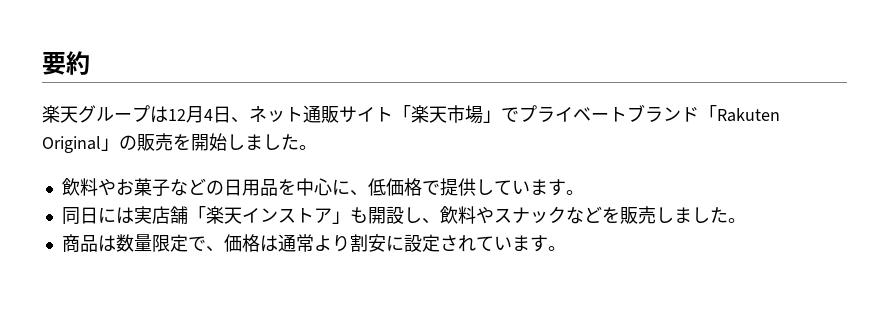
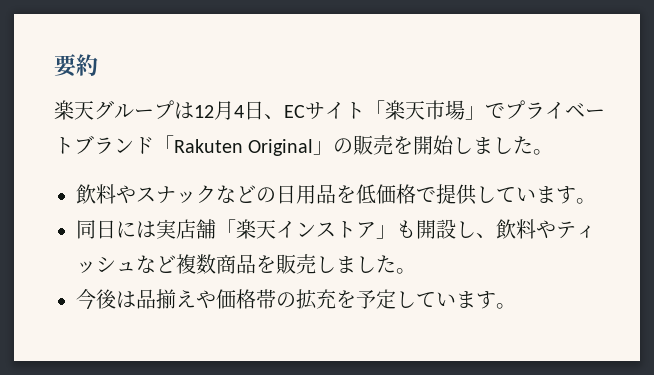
- 楽天グループは12月4日、ネット通販サイト「楽天市場」でプライベートブランド「Rakuten Original」の販売を開始しました。
+ 楽天グループは12月4日、ECサイト「楽天市場」でプライベートブランド「Rakuten Original」の販売を開始しました。
- 飲料やお菓子などの日用品を中心に、低価格で提供しています。
+ 飲料やスナックなどの日用品を低価格で提供しています。
- 同日には実店舗「楽天インストア」も開設し、飲料やスナックなどを販売しました。
+ 同日には実店舗「楽天インストア」も開設し、飲料やティッシュなど複数商品を販売しました。
- 商品は数量限定で、価格は通常より割安に設定されています。
+ 今後は品揃えや価格帯の拡充を予定しています。

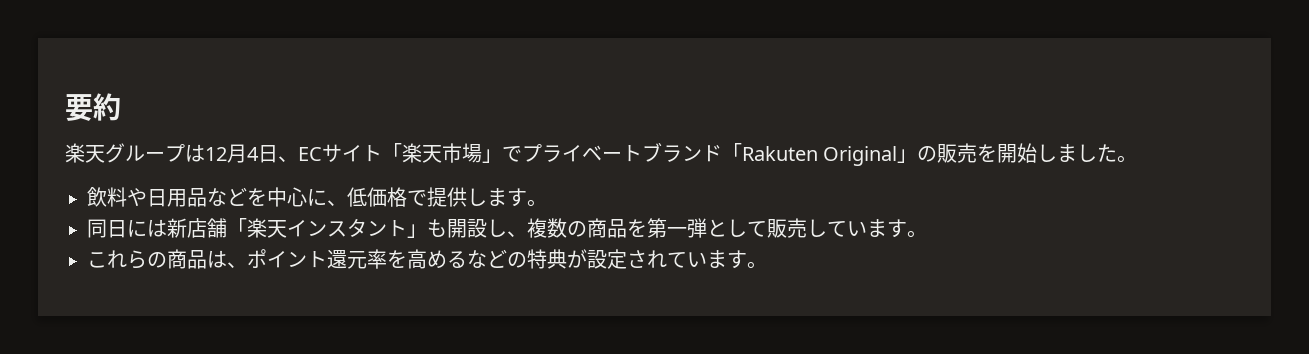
- 飲料やスナックなどの日用品を低価格で提供しています。
+ 飲料や日用品などを中心に、低価格で提供します。
- 同日には実店舗「楽天インストア」も開設し、飲料やティッシュなど複数商品を販売しました。
- 今後は品揃えや価格帯の拡充を予定しています。
+ 同日には新店舗「楽天インスタント」も開設し、複数の商品を第一弾として販売しています。
+ これらの商品は、ポイント還元率を高めるなどの特典が設定されています。

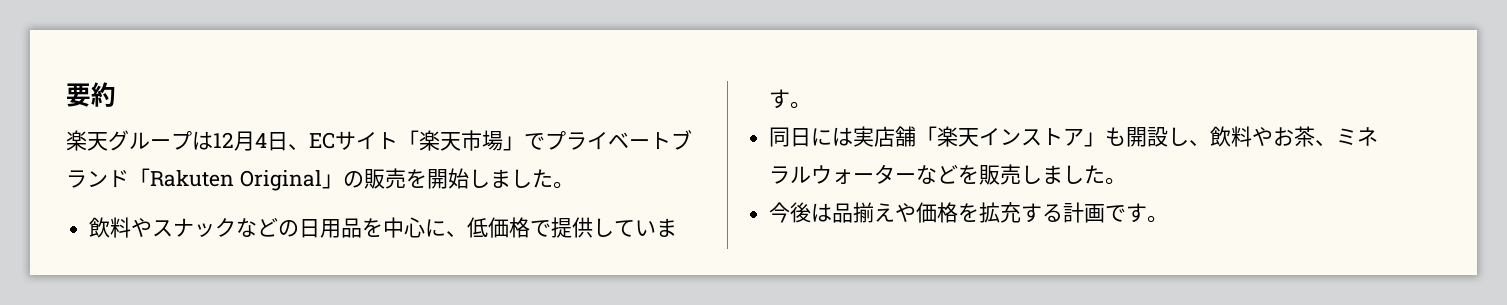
- 飲料や日用品などを中心に、低価格で提供します。
+ 飲料やスナックなどの日用品を中心に、低価格で提供しています。
- 同日には新店舗「楽天インスタント」も開設し、複数の商品を第一弾として販売しています。
- これらの商品は、ポイント還元率を高めるなどの特典が設定されています。
+ 同日には実店舗「楽天インストア」も開設し、飲料やお茶、ミネラルウォーターなどを販売しました。
+ 今後は品揃えや価格を拡充する計画です。

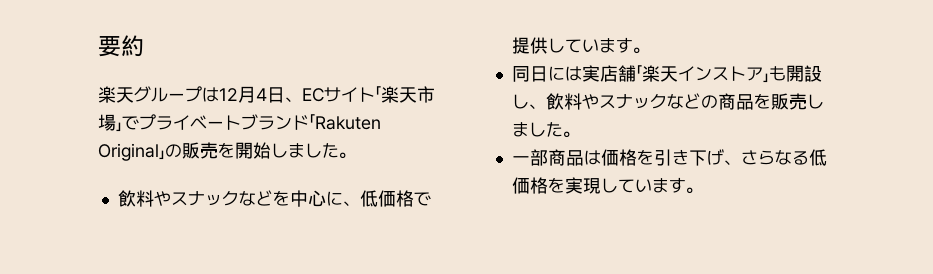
- 飲料やスナックなどの日用品を中心に、低価格で提供しています。
+ 飲料やスナックなどを中心に、低価格で提供しています。
- 同日には実店舗「楽天インストア」も開設し、飲料やお茶、ミネラルウォーターなどを販売しました。
- 今後は品揃えや価格を拡充する計画です。
+ 同日には実店舗「楽天インストア」も開設し、飲料やスナックなどの商品を販売しました。
+ 一部商品は価格を引き下げ、さらなる低価格を実現しています。

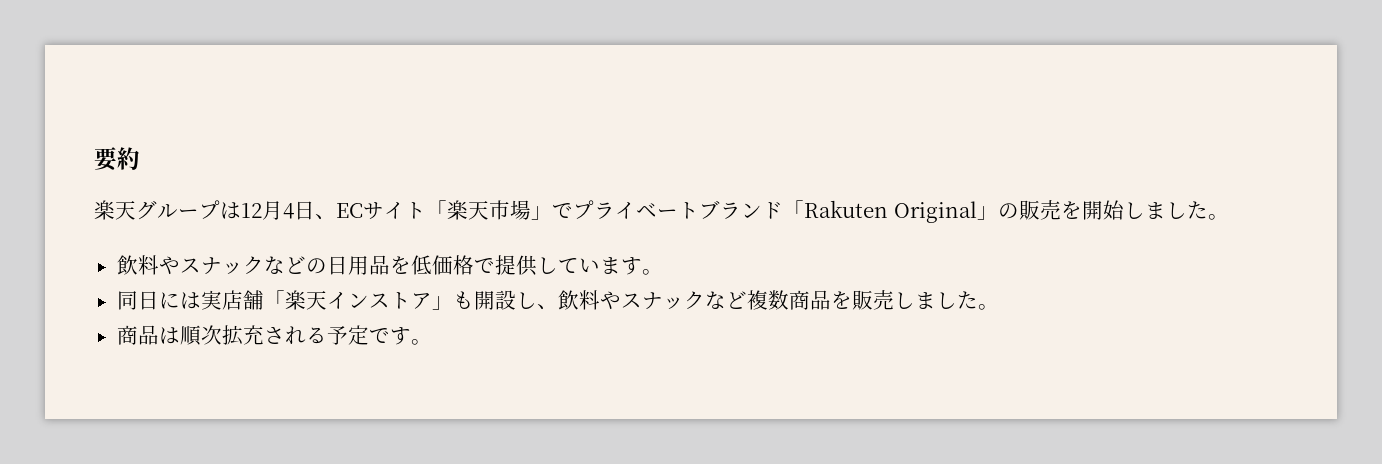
- 飲料やスナックなどを中心に、低価格で提供しています。
+ 飲料やスナックなどの日用品を低価格で提供しています。
- 同日には実店舗「楽天インストア」も開設し、飲料やスナックなどの商品を販売しました。
+ 同日には実店舗「楽天インストア」も開設し、飲料やスナックなど複数商品を販売しました。
- 一部商品は価格を引き下げ、さらなる低価格を実現しています。
+ 商品は順次拡充される予定です。

